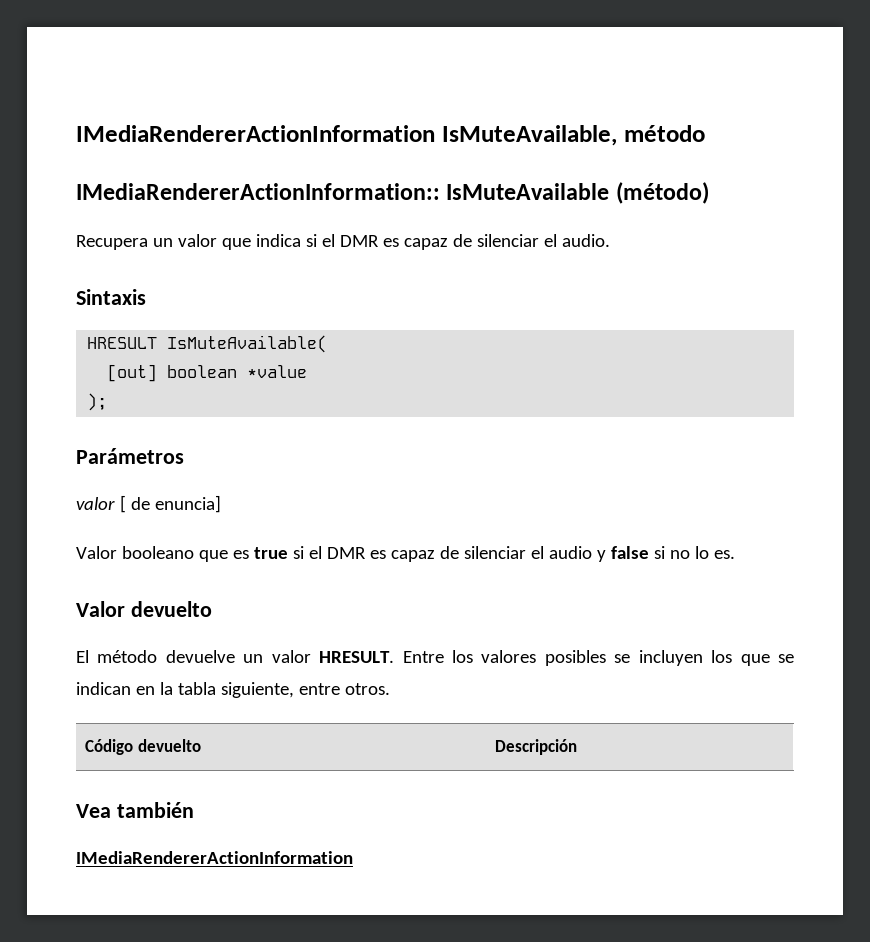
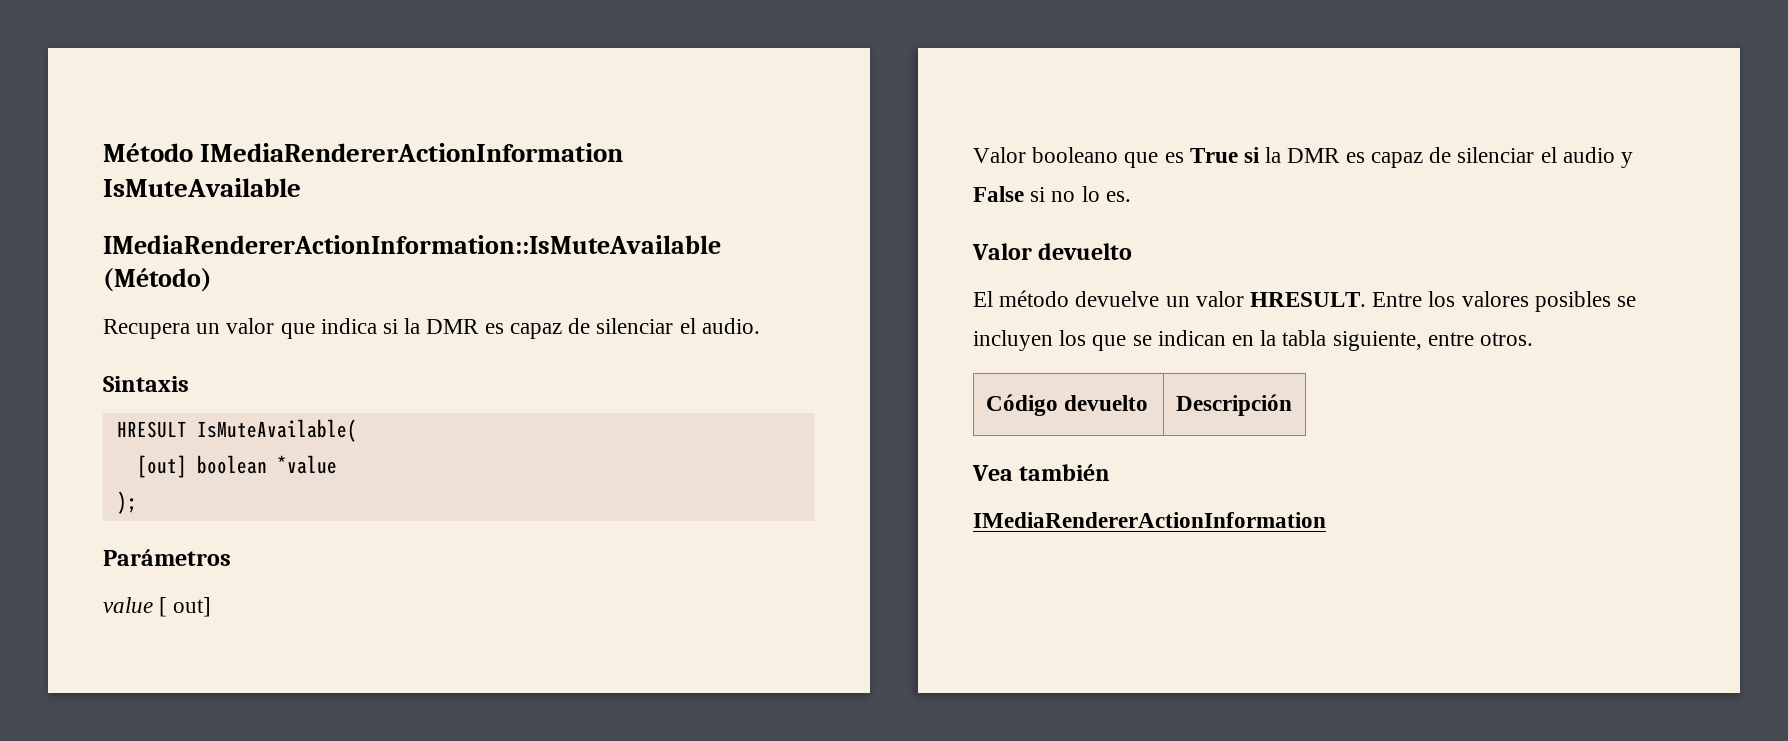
- IMediaRendererActionInformation IsMuteAvailable, método
- IMediaRendererActionInformation:: IsMuteAvailable (método)
+ Método IMediaRendererActionInformation IsMuteAvailable
+ IMediaRendererActionInformation::IsMuteAvailable (Método)
- Recupera un valor que indica si el DMR es capaz de silenciar el audio.
+ Recupera un valor que indica si la DMR es capaz de silenciar el audio.
- valor [ de enuncia]
+ value [ out]
- Valor booleano que es true si el DMR es capaz de silenciar el audio y false si no lo es.
+ Valor booleano que es True si la DMR es capaz de silenciar el audio y False si no lo es.

